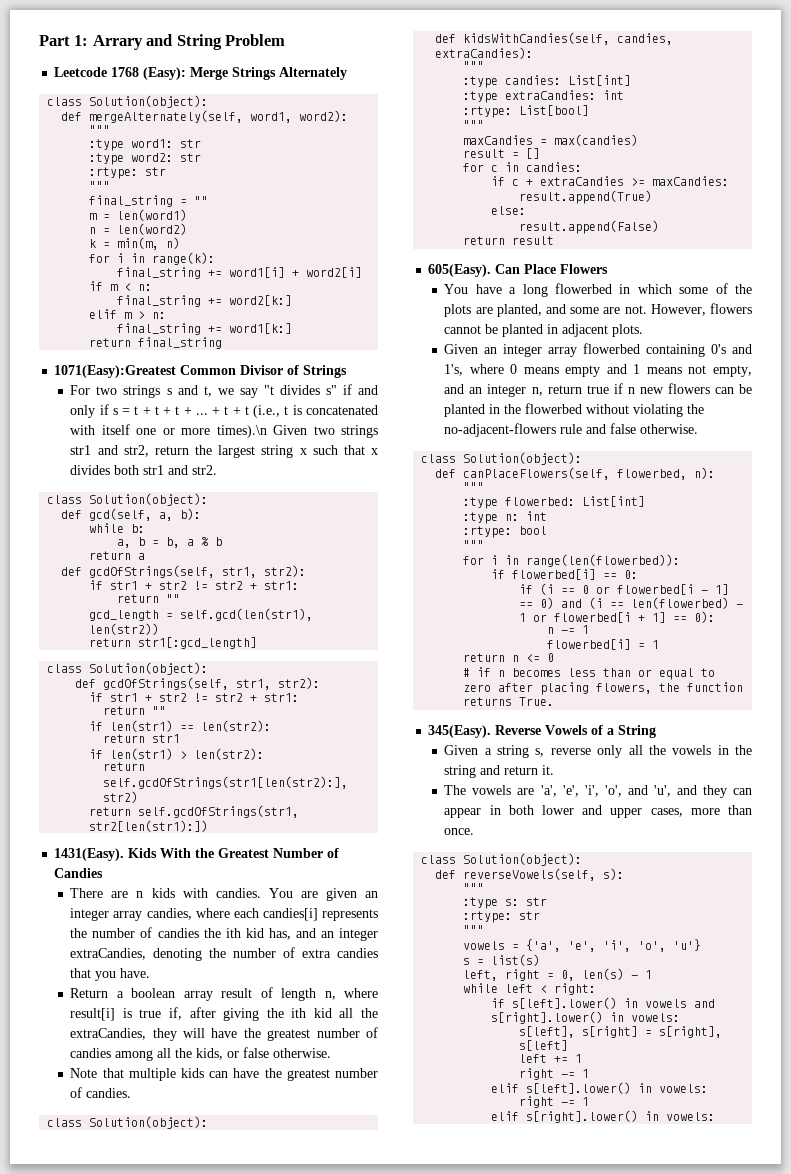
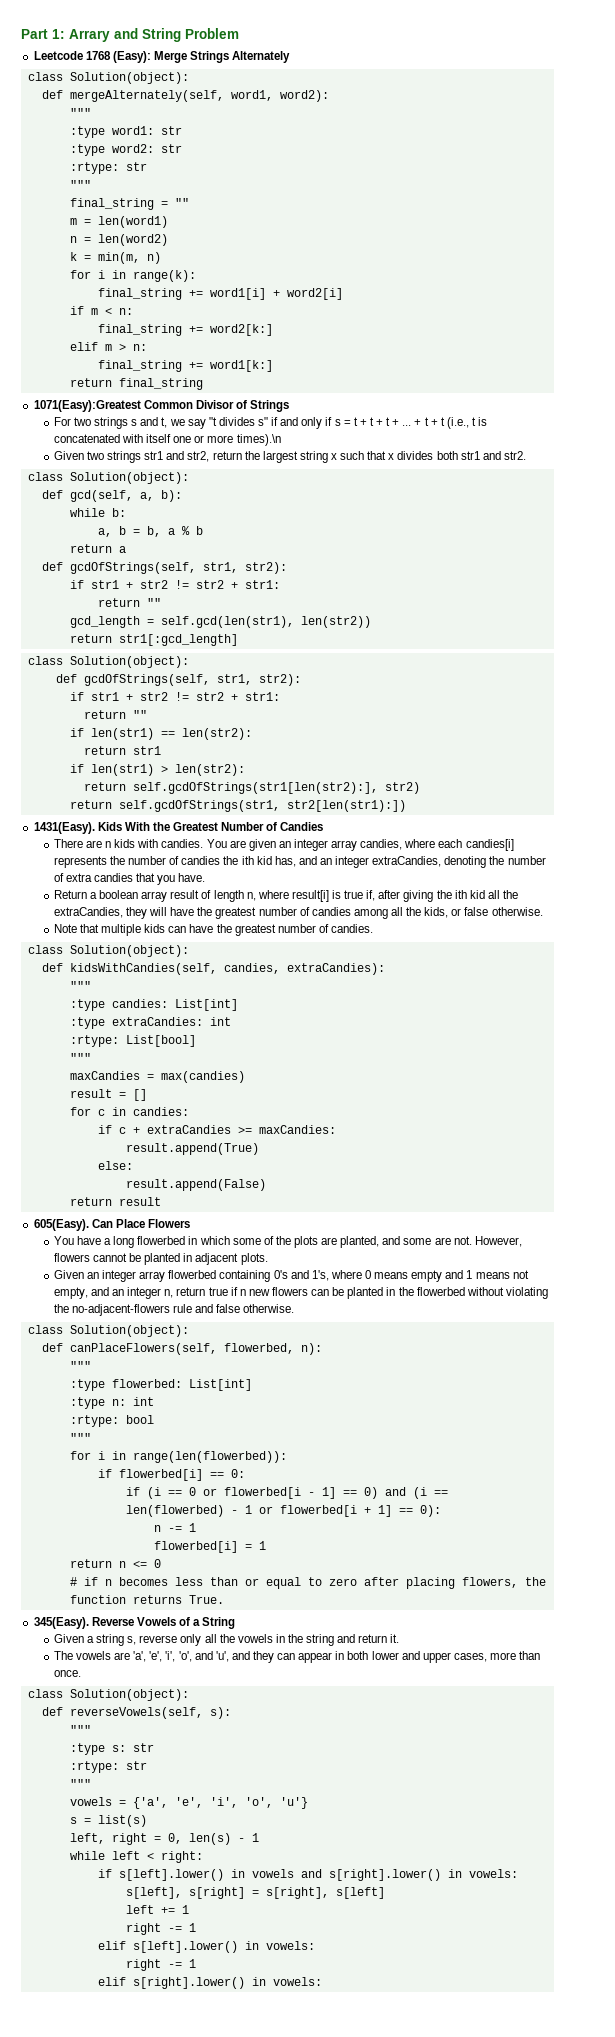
- + t + t (i.e., t is concatenated with itself one or more times).\n Given two strings str1 and str2, return the largest string x such that x divides both str1 and str2.
+ + t + t (i.e., t is concatenated with itself one or more times).\n
+ Given two strings str1 and str2, return the largest string x such that x divides both str1 and str2.

